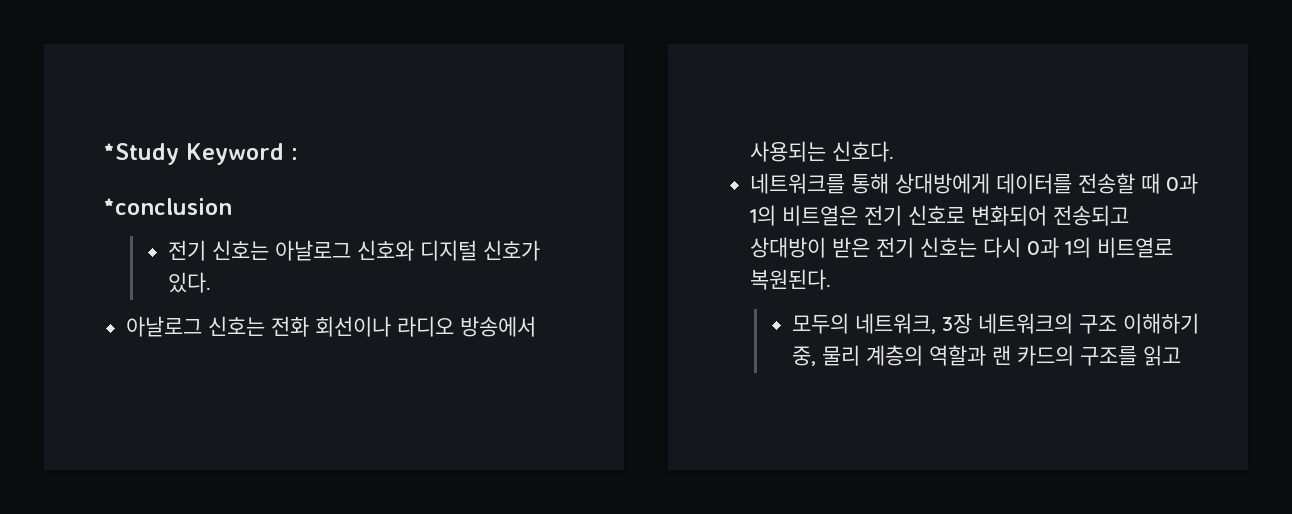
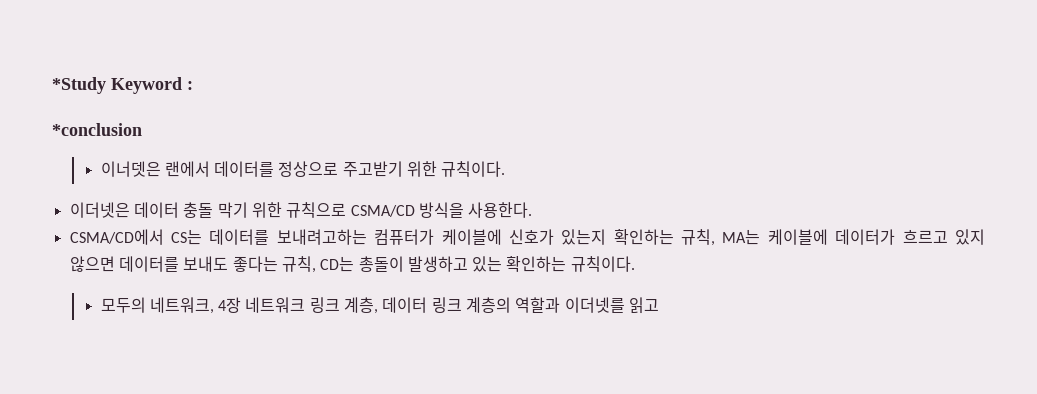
- 전기 신호는 아날로그 신호와 디지털 신호가 있다.
- 아날로그 신호는 전화 회선이나 라디오 방송에서 사용되는 신호다.
- 네트워크를 통해 상대방에게 데이터를 전송할 때 0과 1의 비트열은 전기 신호로 변화되어 전송되고 상대방이 받은 전기 신호는 다시 0과 1의 비트열로 복원된다.
- 모두의 네트워크, 3장 네트워크의 구조 이해하기 중, 물리 계층의 역할과 랜 카드의 구조를 읽고
+ 이너뎃은 랜에서 데이터를 정상으로 주고받기 위한 규칙이다.
+ 이더넷은 데이터 충돌 막기 위한 규칙으로 CSMA/CD 방식을 사용한다.
+ CSMA/CD에서 CS는 데이터를 보내려고하는 컴퓨터가 케이블에 신호가 있는지 확인하는 규칙, MA는 케이블에 데이터가 흐르고 있지 않으면 데이터를 보내도 좋다는 규칙, CD는 총돌이 발생하고 있는 확인하는 규칙이다.
+ 모두의 네트워크, 4장 네트워크 링크 계층, 데이터 링크 계층의 역할과 이더넷를 읽고

